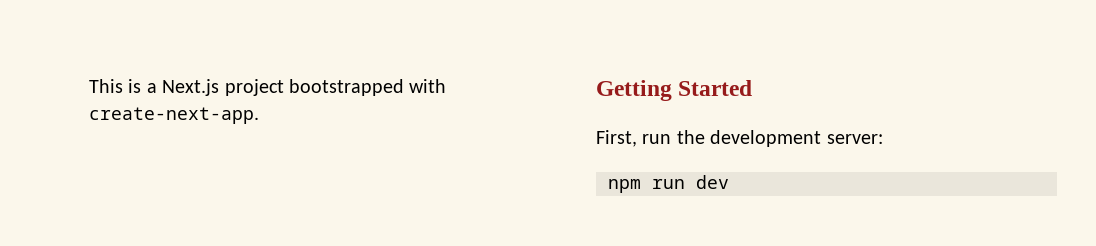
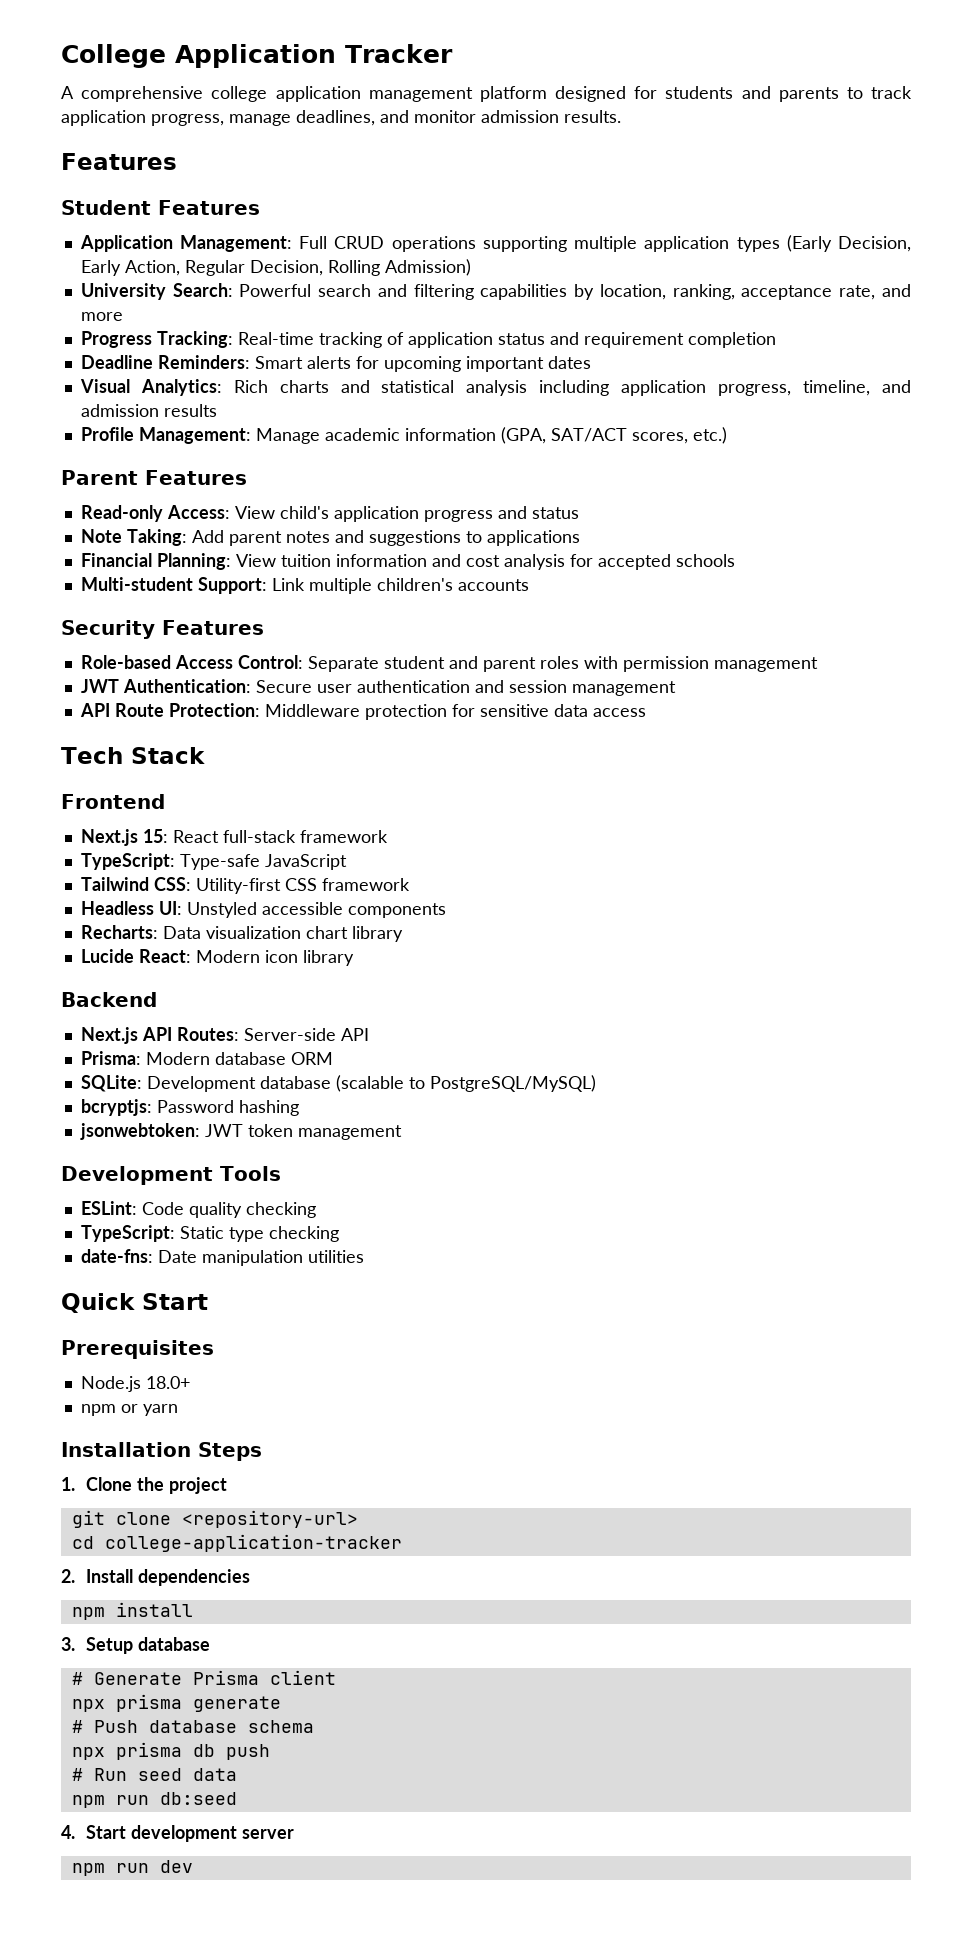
- This is a Next.js project bootstrapped with create-next-app.
- Getting Started
- First, run the development server:
+ College Application Tracker
+ A comprehensive college application management platform designed for students and parents to track application progress, manage deadlines, and monitor admission results.
+ Features
+ Student Features
+ Application Management: Full CRUD operations supporting multiple application types (Early Decision, Early Action, Regular Decision, Rolling Admission)
+ University Search: Powerful search and filtering capabilities by location, ranking, acceptance rate, and more
+ Progress Tracking: Real-time tracking of application status and requirement completion
+ Deadline Reminders: Smart alerts for upcoming important dates
+ Visual Analytics: Rich charts and statistical analysis including application progress, timeline, and admission results
+ Profile Management: Manage academic information (GPA, SAT/ACT scores, etc.)
+ Parent Features
+ Read-only Access: View child's application progress and status
+ Note Taking: Add parent notes and suggestions to applications
+ Financial Planning: View tuition information and cost analysis for accepted schools
+ Multi-student Support: Link multiple children's accounts
+ Security Features
+ Role-based Access Control: Separate student and parent roles with permission management
+ JWT Authentication: Secure user authentication and session management
+ API Route Protection: Middleware protection for sensitive data access
+ Tech Stack
+ Frontend
+ Next.js 15: React full-stack framework
+ TypeScript: Type-safe JavaScript
+ Tailwind CSS: Utility-first CSS framework
+ Headless UI: Unstyled accessible components
+ Recharts: Data visualization chart library
+ Lucide React: Modern icon library
+ Backend
+ Next.js API Routes: Server-side API
+ Prisma: Modern database ORM
+ SQLite: Development database (scalable to PostgreSQL/MySQL)
+ bcryptjs: Password hashing
+ jsonwebtoken: JWT token management
+ Development Tools
+ ESLint: Code quality checking
+ TypeScript: Static type checking
+ date-fns: Date manipulation utilities
+ Quick Start
+ Prerequisites
+ Node.js 18.0+
+ npm or yarn
+ Installation Steps
+ 1. Clone the project
+ git clone <repository-url>
+ cd college-application-tracker
+ 2. Install dependencies
+ npm install
+ 3. Setup database
+ # Generate Prisma client
+ npx prisma generate
+ # Push database schema
+ npx prisma db push
+ # Run seed data
+ npm run db:seed
+ 4. Start development server

